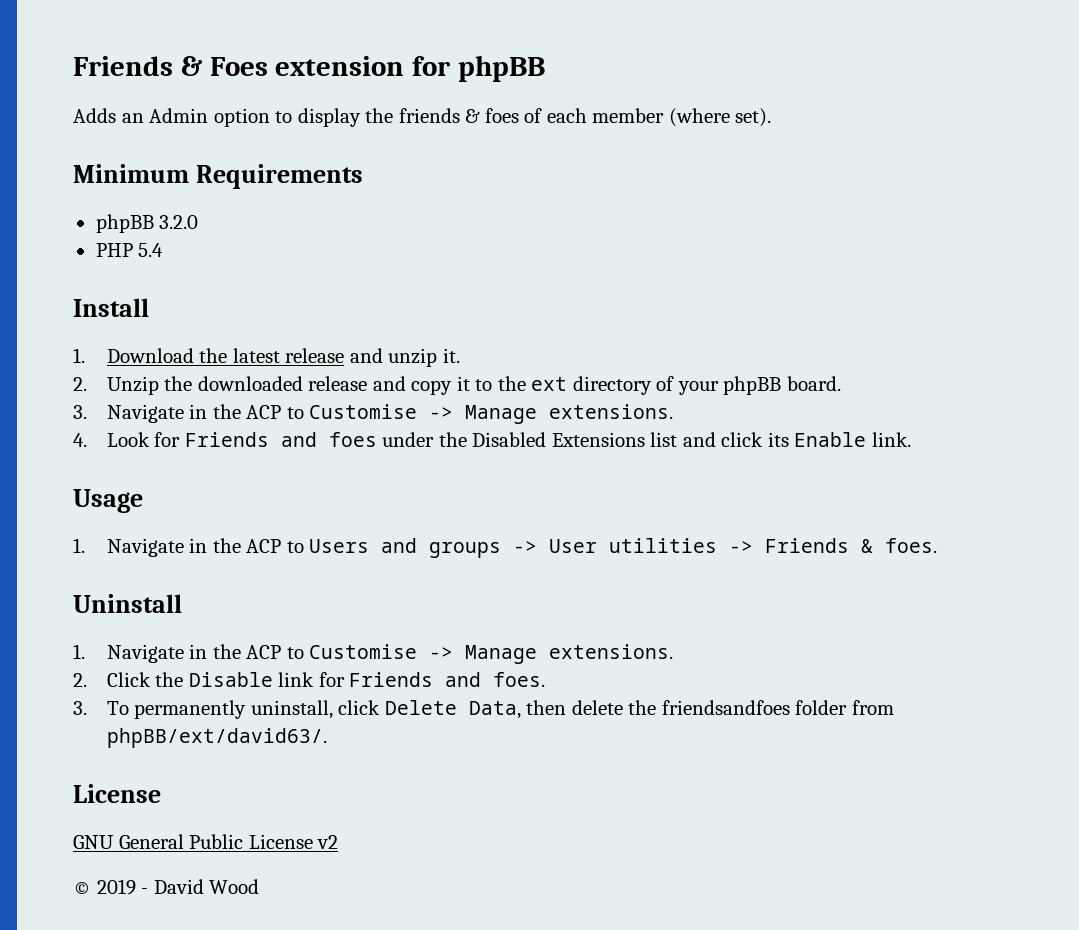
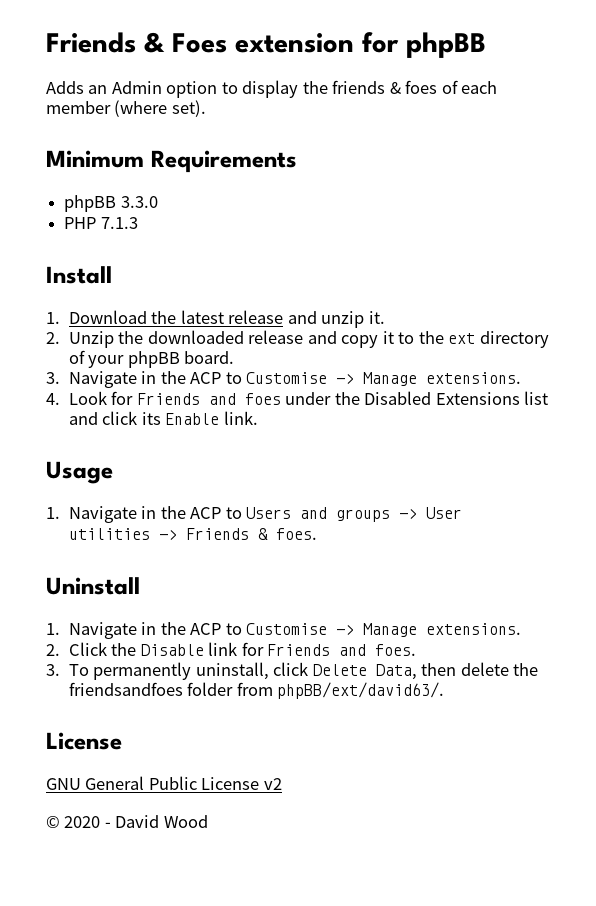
- phpBB 3.2.0
+ phpBB 3.3.0
- PHP 5.4
+ PHP 7.1.3
- © 2019 - David Wood
+ © 2020 - David Wood

